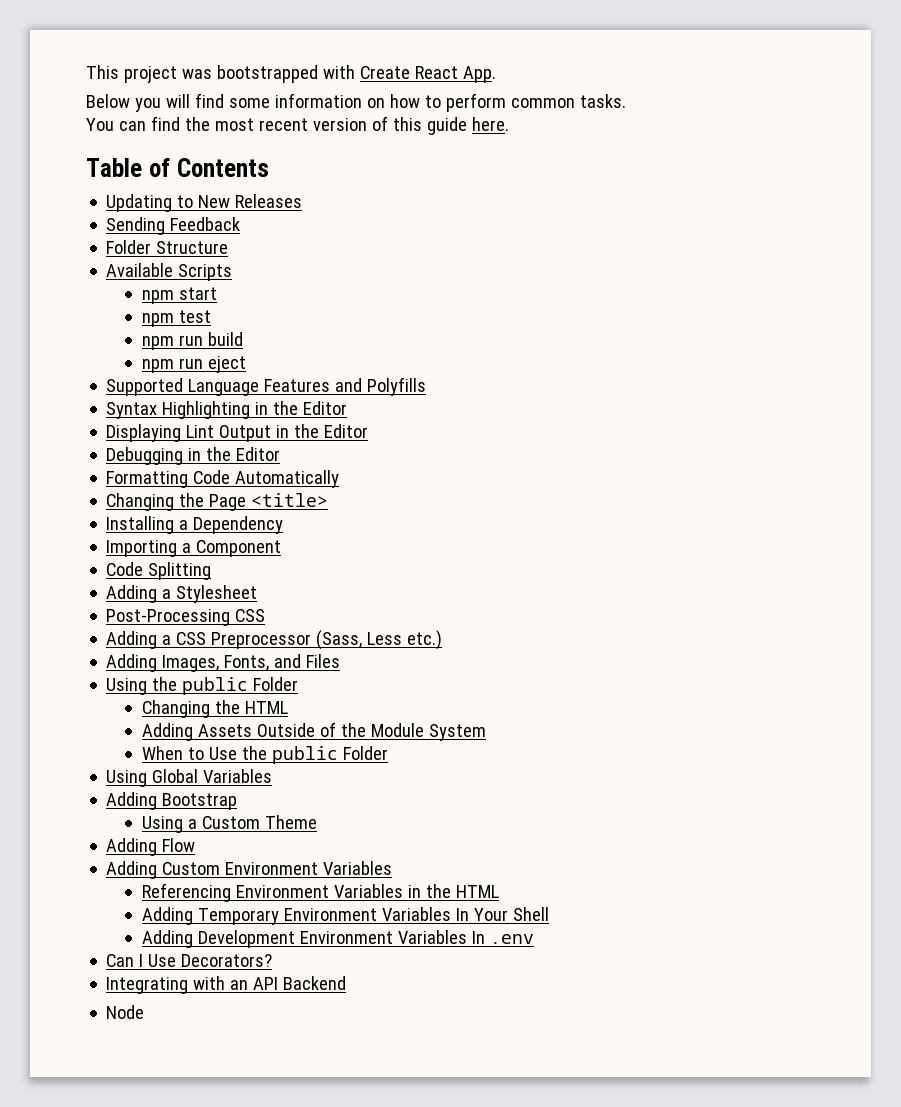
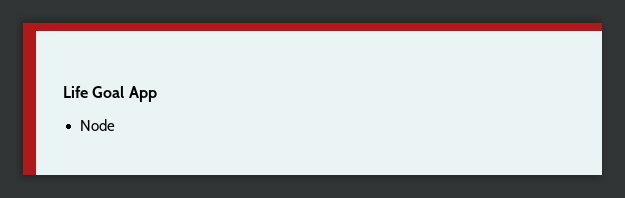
- This project was bootstrapped with Create React App.
- Below you will find some information on how to perform common tasks.
- You can find the most recent version of this guide here.
- Table of Contents
- Updating to New Releases
- Sending Feedback
- Folder Structure
- Available Scripts
- npm start
- npm test
- npm run build
- npm run eject
- Supported Language Features and Polyfills
- Syntax Highlighting in the Editor
- Displaying Lint Output in the Editor
- Debugging in the Editor
- Formatting Code Automatically
- Changing the Page <title>
- Installing a Dependency
- Importing a Component
- Code Splitting
- Adding a Stylesheet
- Post-Processing CSS
- Adding a CSS Preprocessor (Sass, Less etc.)
- Adding Images, Fonts, and Files
- Using the public Folder
- Changing the HTML
- Adding Assets Outside of the Module System
- When to Use the public Folder
- Using Global Variables
- Adding Bootstrap
- Using a Custom Theme
- Adding Flow
- Adding Custom Environment Variables
- Referencing Environment Variables in the HTML
- Adding Temporary Environment Variables In Your Shell
- Adding Development Environment Variables In .env
- Can I Use Decorators?
- Integrating with an API Backend
+ Life Goal App

